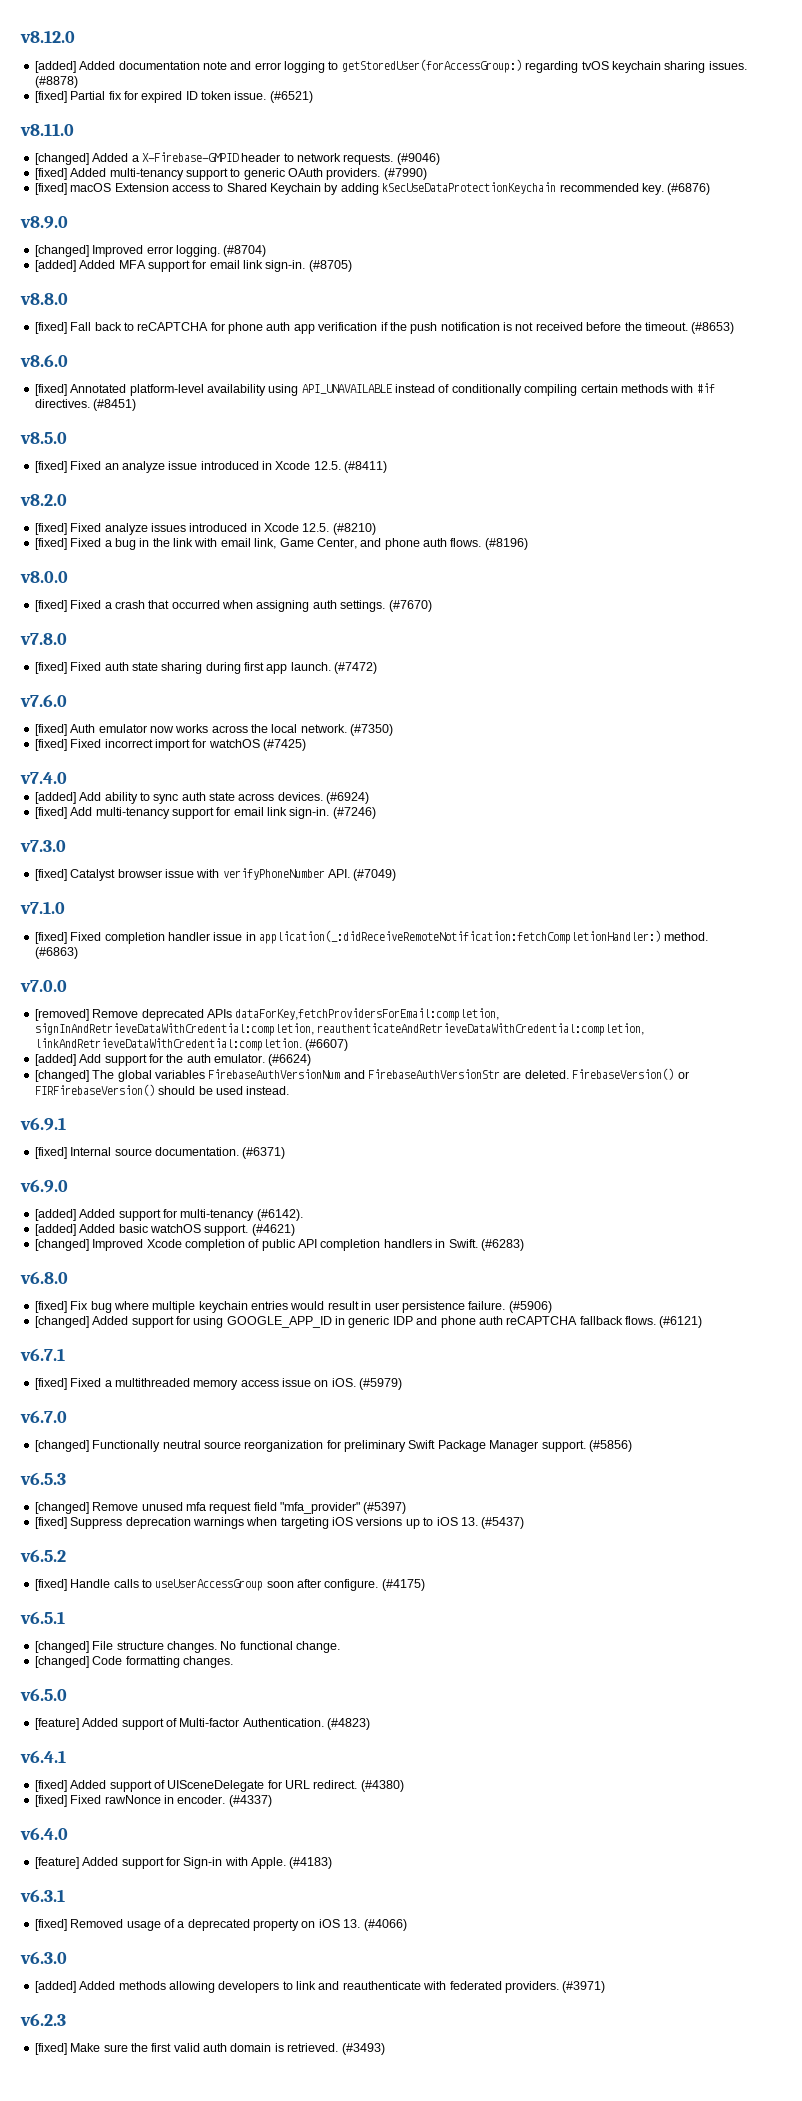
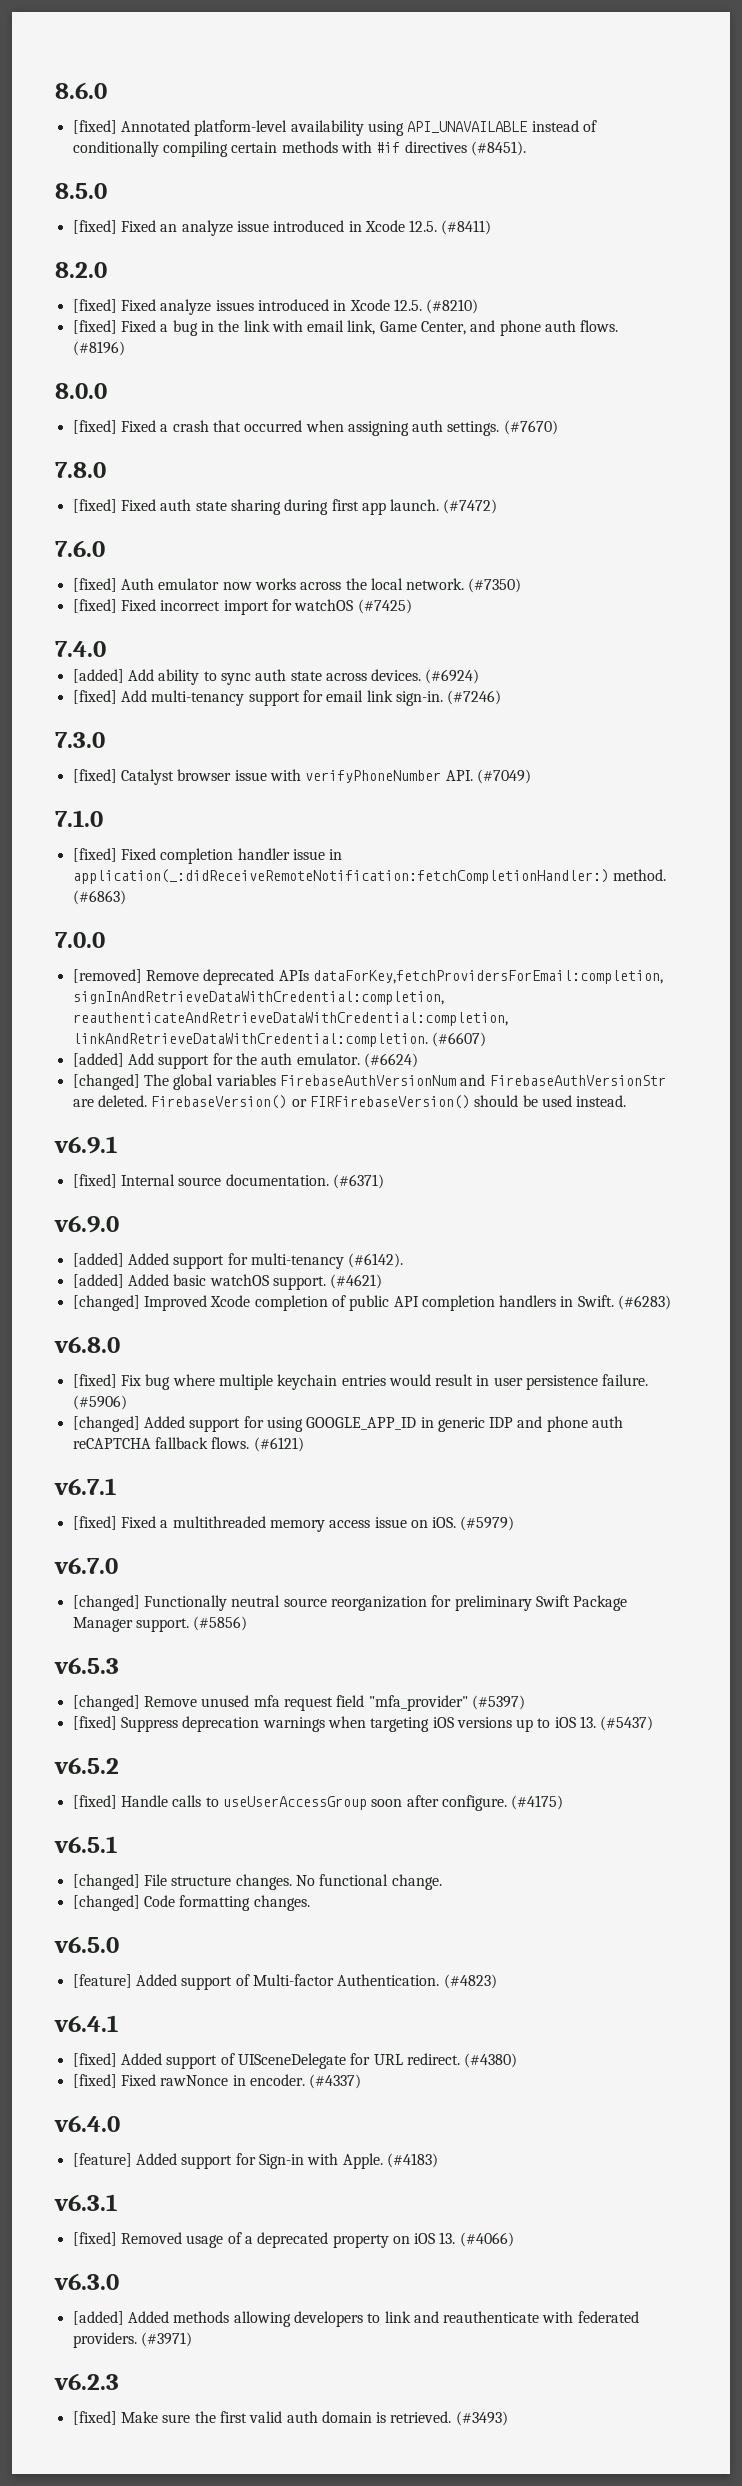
- v8.12.0
- [added] Added documentation note and error logging to getStoredUser(forAccessGroup:) regarding tvOS keychain sharing issues. (#8878)
- [fixed] Partial fix for expired ID token issue. (#6521)
- v8.11.0
- [changed] Added a X-Firebase-GMPID header to network requests. (#9046)
- [fixed] Added multi-tenancy support to generic OAuth providers. (#7990)
- [fixed] macOS Extension access to Shared Keychain by adding kSecUseDataProtectionKeychain recommended key. (#6876)
- v8.9.0
- [changed] Improved error logging. (#8704)
- [added] Added MFA support for email link sign-in. (#8705)
- v8.8.0
- [fixed] Fall back to reCAPTCHA for phone auth app verification if the push notification is not received before the timeout. (#8653)
- v8.6.0
+ 8.6.0
- [fixed] Annotated platform-level availability using API_UNAVAILABLE instead of conditionally compiling certain methods with #if directives. (#8451)
- v8.5.0
+ [fixed] Annotated platform-level availability using API_UNAVAILABLE instead of conditionally compiling certain methods with #if directives (#8451).
+ 8.5.0
- v8.2.0
+ 8.2.0
- v8.0.0
+ 8.0.0
- v7.8.0
+ 7.8.0
- v7.6.0
+ 7.6.0
- v7.4.0
+ 7.4.0
- v7.3.0
+ 7.3.0
- v7.1.0
+ 7.1.0
- v7.0.0
+ 7.0.0

